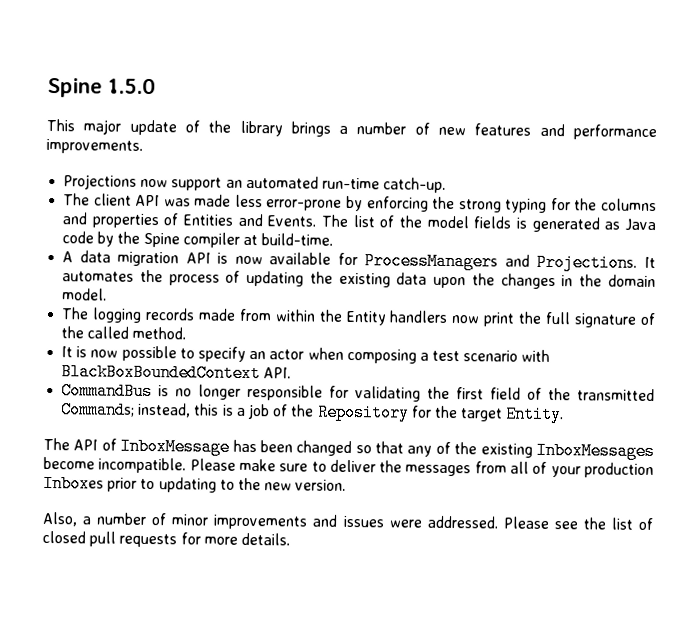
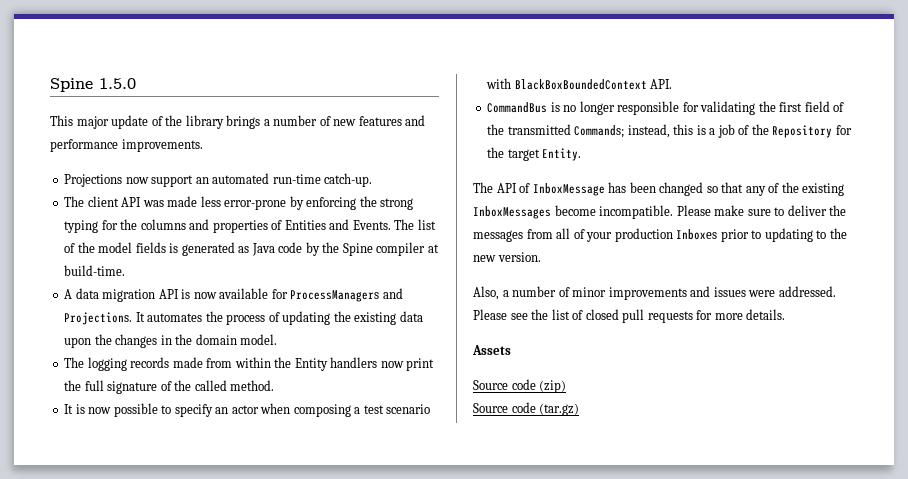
+ Assets
+ Source code (zip)
+ Source code (tar.gz)

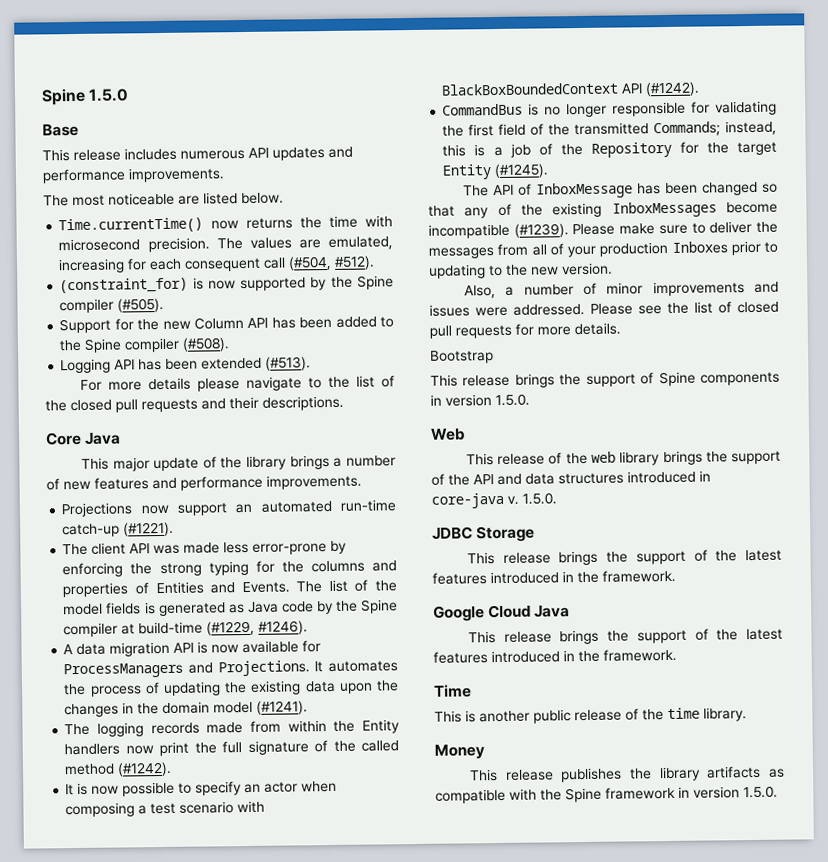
+ Base
+ This release includes numerous API updates and performance improvements.
+ The most noticeable are listed below.
+ Time.currentTime() now returns the time with microsecond precision. The values are emulated, increasing for each consequent call (#504, #512).
+ (constraint_for) is now supported by the Spine compiler (#505).
+ Support for the new Column API has been added to the Spine compiler (#508).
+ Logging API has been extended (#513).
+ For more details please navigate to the list of the closed pull requests and their descriptions.
+ Core Java
- Projections now support an automated run-time catch-up.
+ Projections now support an automated run-time catch-up (#1221).
- The list of the model fields is generated as Java code by the Spine compiler at build-time.
+ The list of the model fields is generated as Java code by the Spine compiler at build-time (#1229, #1246).
- It automates the process of updating the existing data upon the changes in the domain model.
+ It automates the process of updating the existing data upon the changes in the domain model (#1241).
- The logging records made from within the Entity handlers now print the full signature of the called method.
+ The logging records made from within the Entity handlers now print the full signature of the called method (#1242).
- It is now possible to specify an actor when composing a test scenario with BlackBoxBoundedContext API.
+ It is now possible to specify an actor when composing a test scenario with BlackBoxBoundedContext API (#1242).
- CommandBus is no longer responsible for validating the first field of the transmitted Commands; instead, this is a job of the Repository for the target Entity.
+ CommandBus is no longer responsible for validating the first field of the transmitted Commands; instead, this is a job of the Repository for the target Entity (#1245).
- The API of InboxMessage has been changed so that any of the existing InboxMessages become incompatible.
+ The API of InboxMessage has been changed so that any of the existing InboxMessages become incompatible (#1239).
- Assets
- Source code (zip)
- Source code (tar.gz)
+ Bootstrap
+ This release brings the support of Spine components in version 1.5.0.
+ Web
+ This release of the web library brings the support of the API and data structures introduced in core-java v. 1.5.0.
+ JDBC Storage
+ This release brings the support of the latest features introduced in the framework.
+ Google Cloud Java
+ This release brings the support of the latest features introduced in the framework.
+ Time
+ This is another public release of the time library.
+ Money
+ This release publishes the library artifacts as compatible with the Spine framework in version 1.5.0.

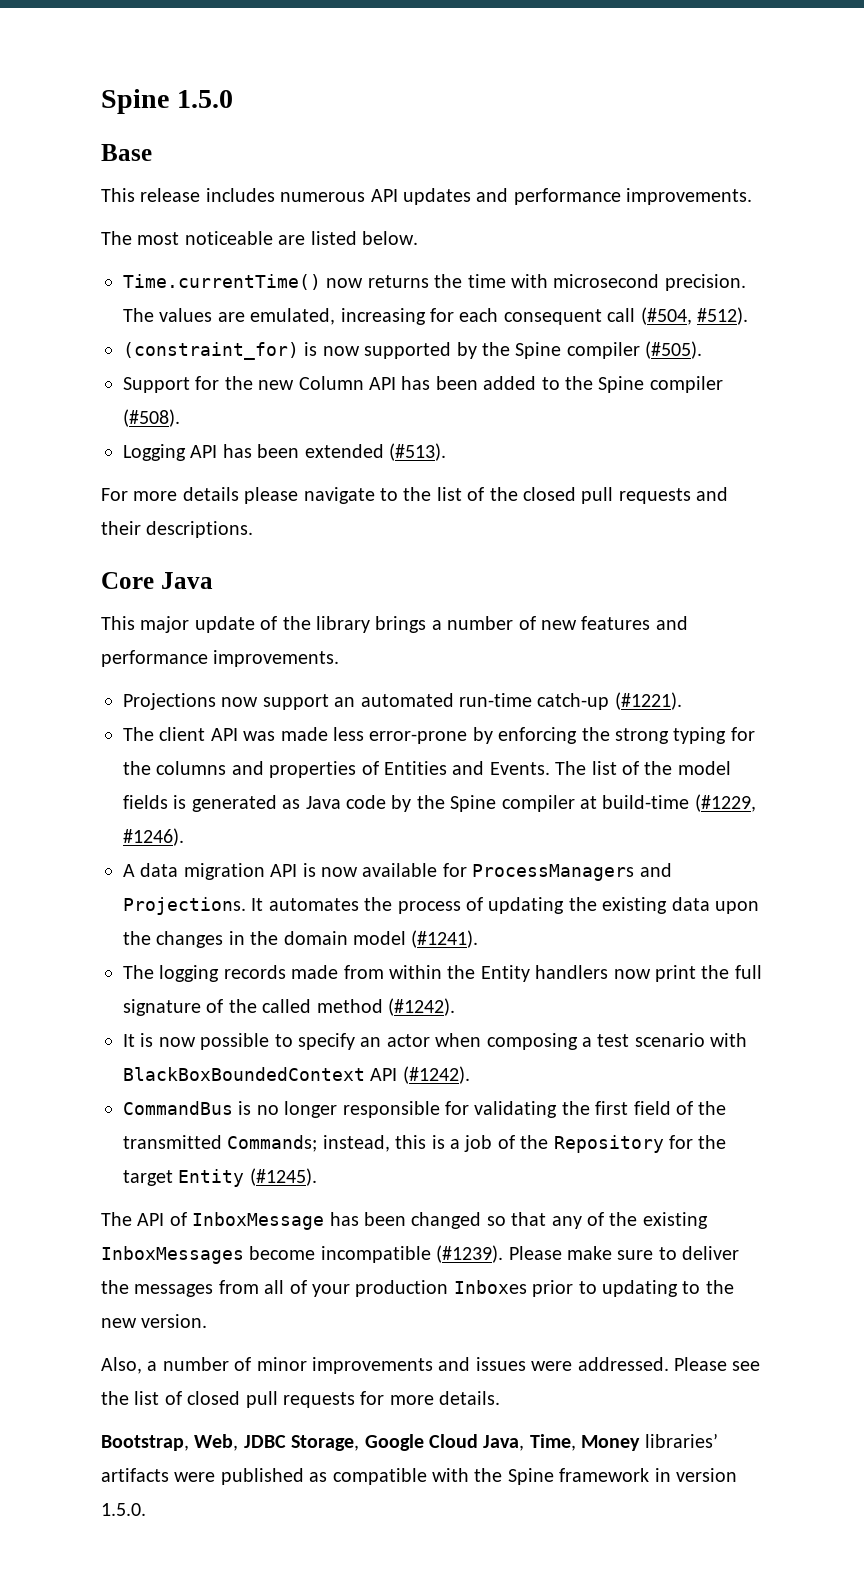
- Bootstrap
- This release brings the support of Spine components in version 1.5.0.
- Web
- This release of the web library brings the support of the API and data structures introduced in core-java v. 1.5.0.
- JDBC Storage
- This release brings the support of the latest features introduced in the framework.
- Google Cloud Java
- This release brings the support of the latest features introduced in the framework.
- Time
- This is another public release of the time library.
- Money
- This release publishes the library artifacts as compatible with the Spine framework in version 1.5.0.
+ Bootstrap, Web, JDBC Storage, Google Cloud Java, Time, Money libraries’ artifacts were published as compatible with the Spine framework in version 1.5.0.

